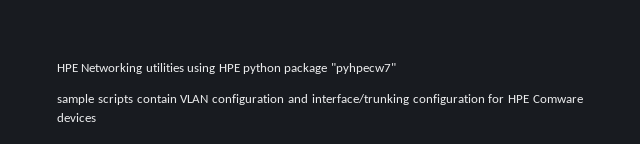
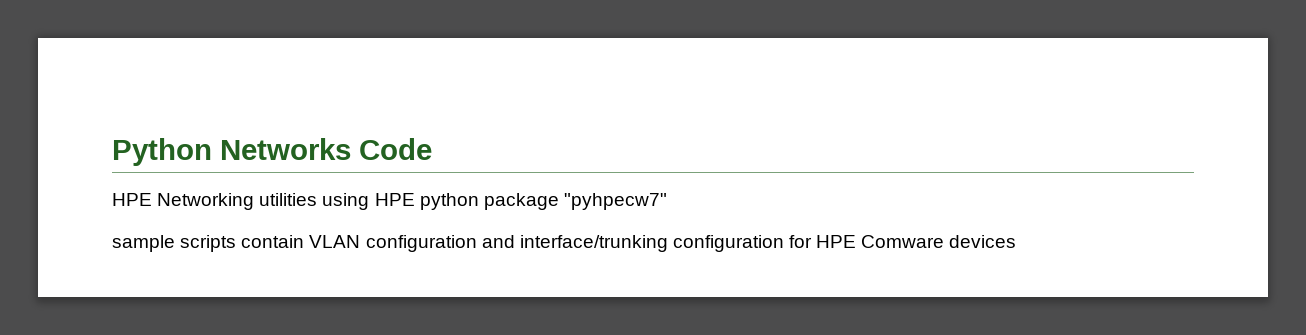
+ Python Networks Code

